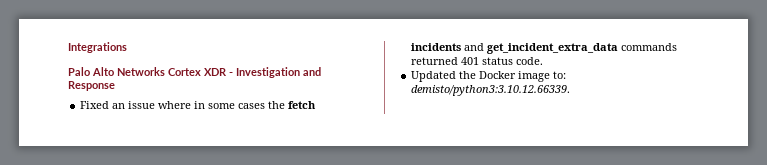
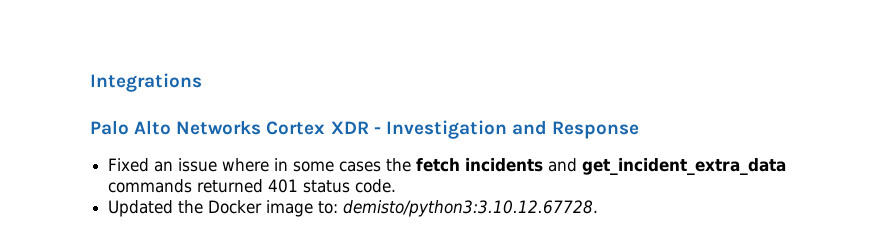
- Updated the Docker image to: demisto/python3:3.10.12.66339.
+ Updated the Docker image to: demisto/python3:3.10.12.67728.

